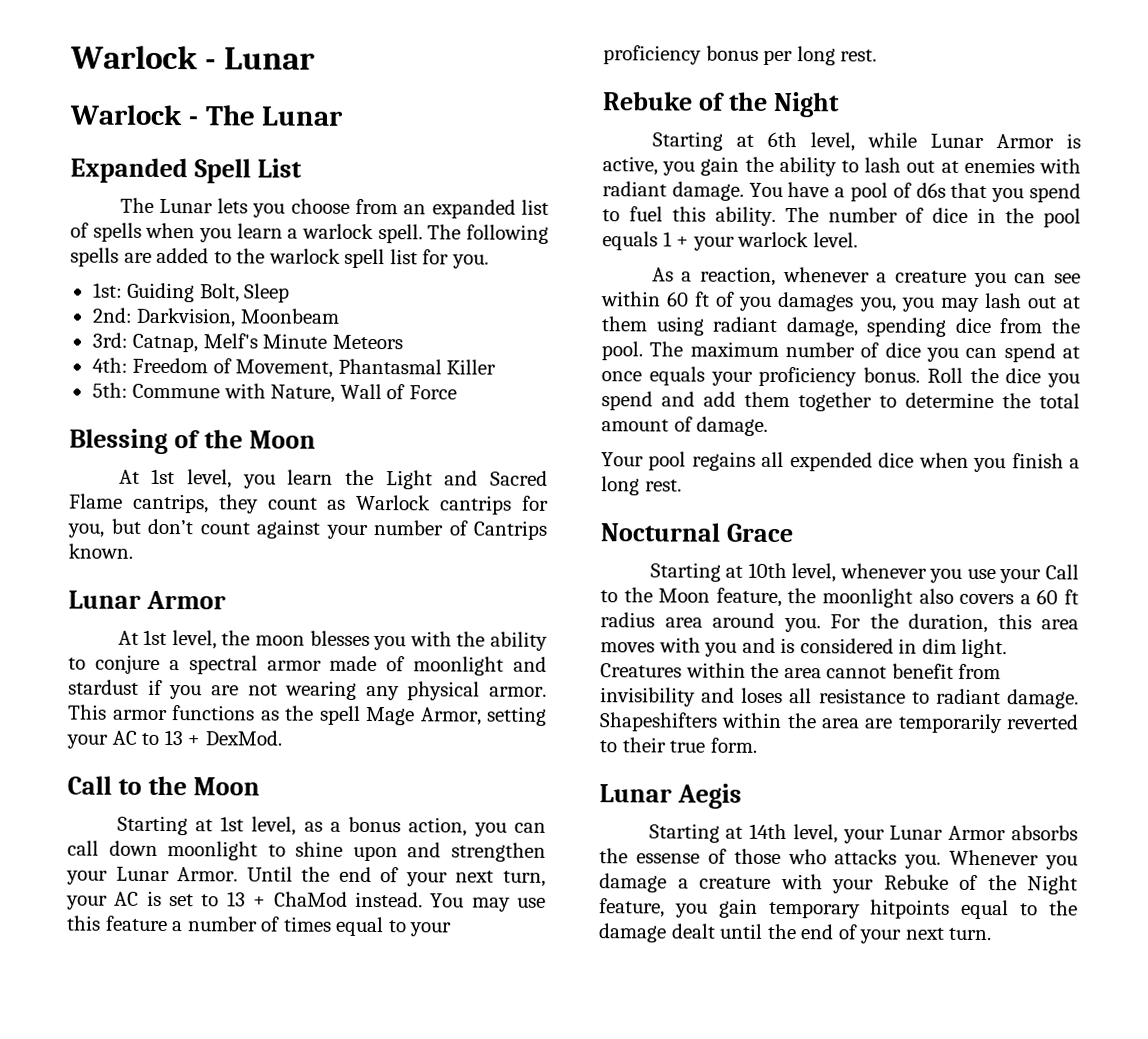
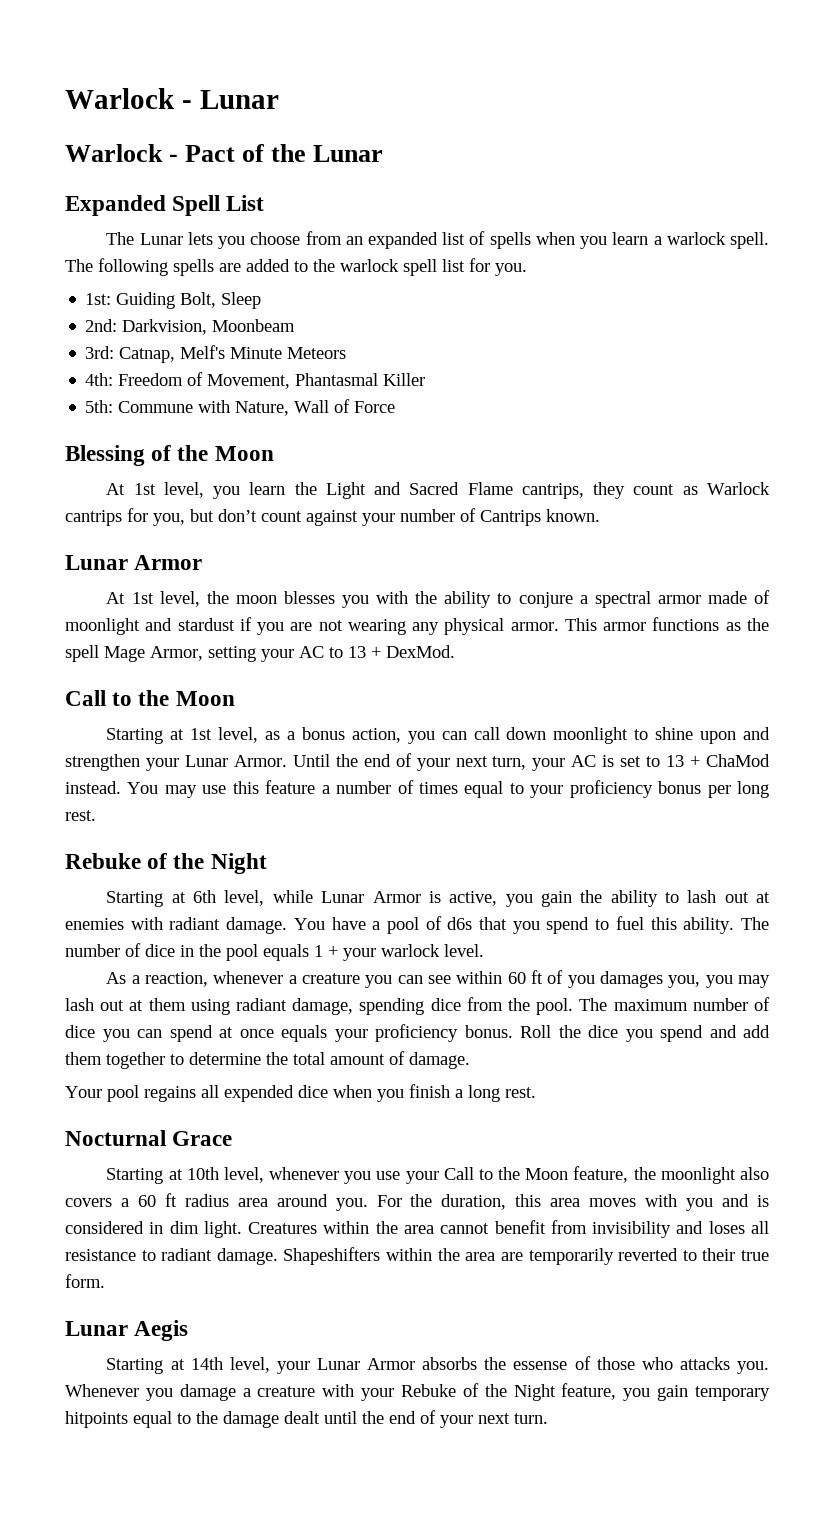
- Warlock - The Lunar
+ Warlock - Pact of the Lunar

